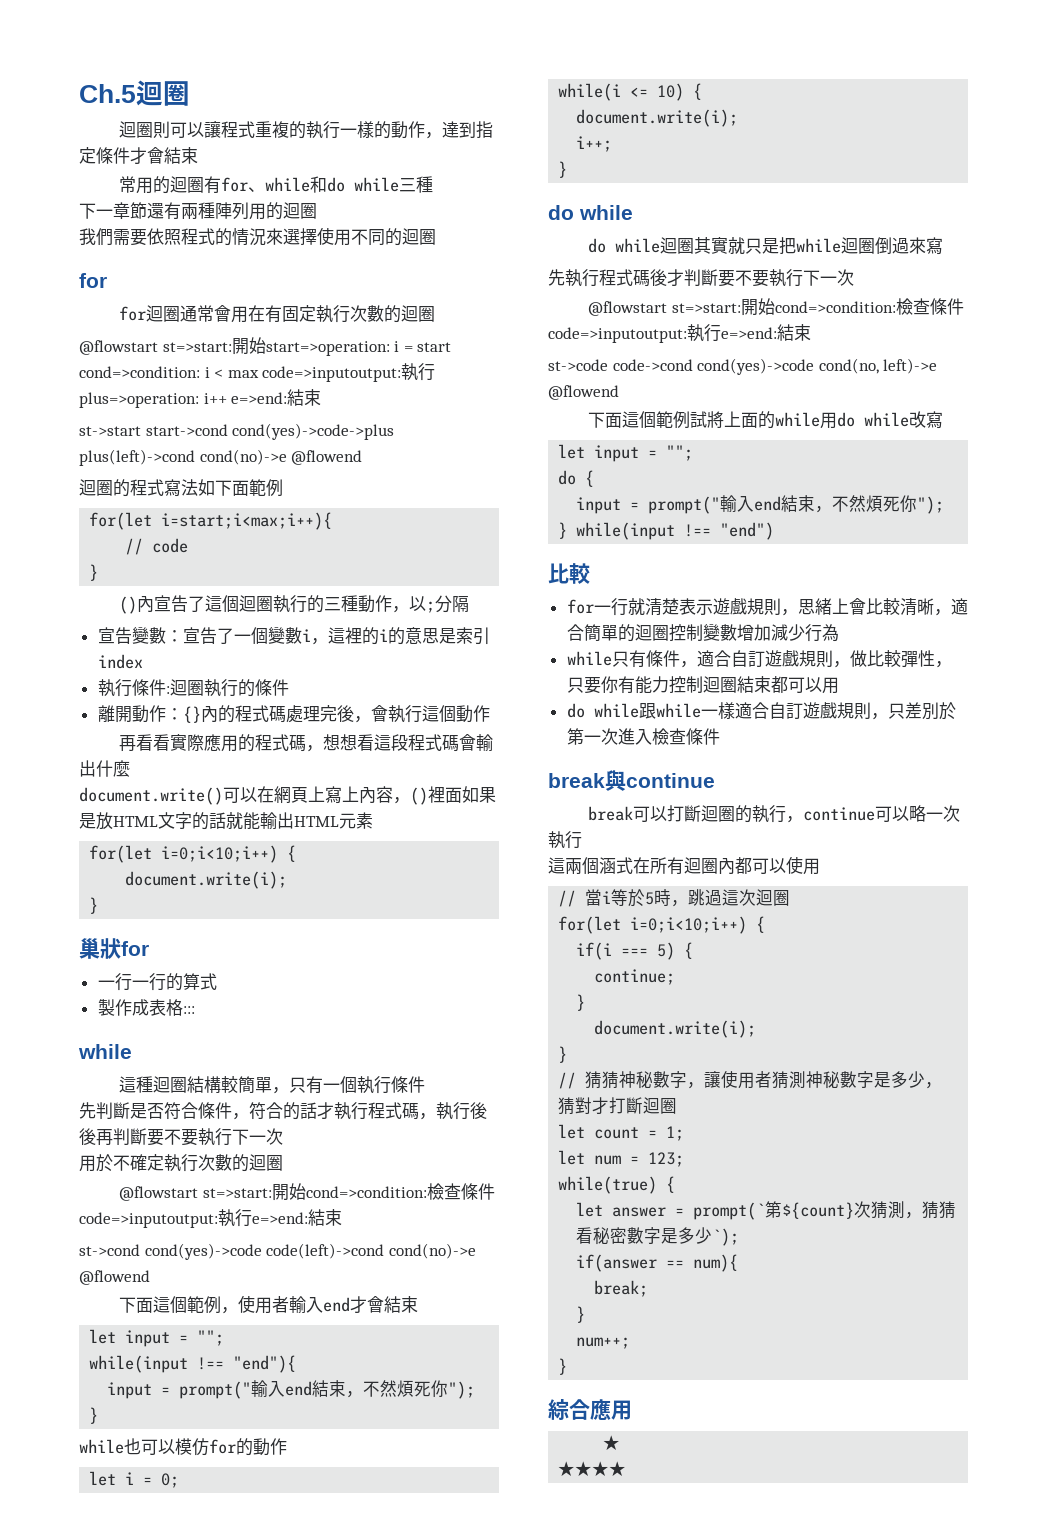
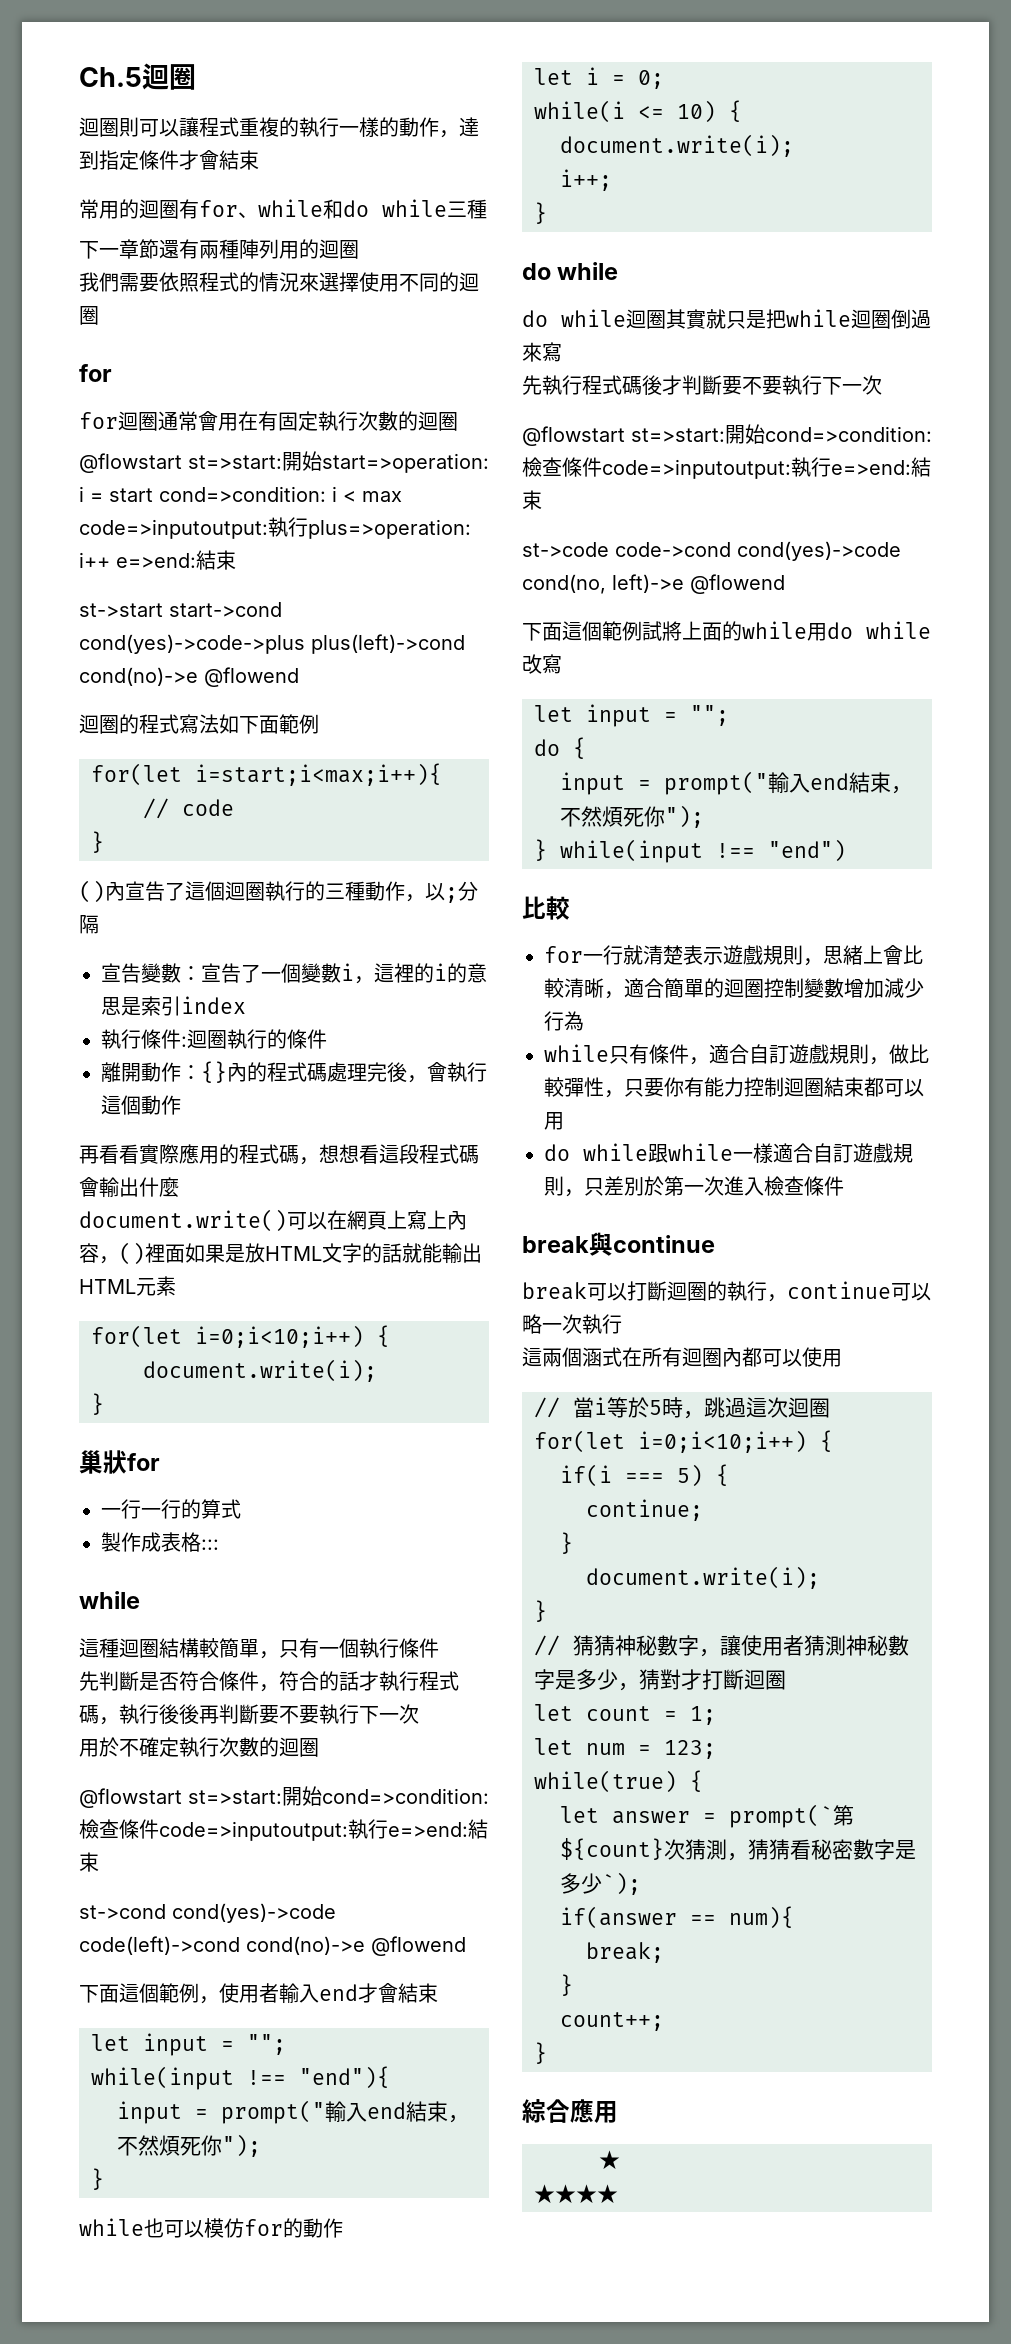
- num++;
+ count++;

